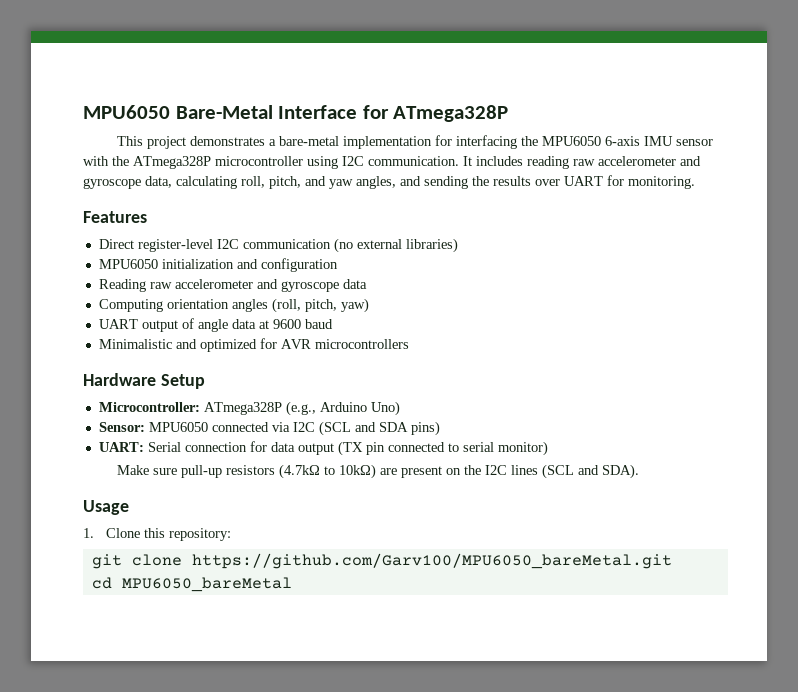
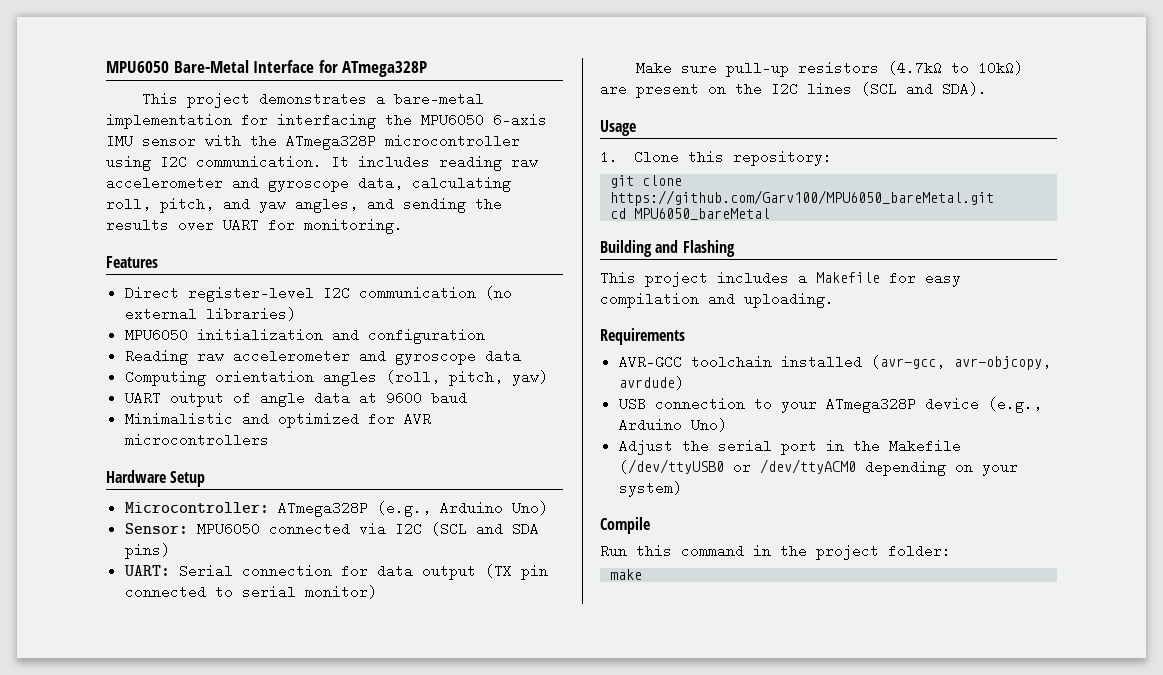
+ Building and Flashing
+ This project includes a Makefile for easy compilation and uploading.
+ Requirements
+ AVR-GCC toolchain installed (avr-gcc, avr-objcopy, avrdude)
+ USB connection to your ATmega328P device (e.g., Arduino Uno)
+ Adjust the serial port in the Makefile (/dev/ttyUSB0 or /dev/ttyACM0 depending on your system)
+ Compile
+ Run this command in the project folder:
+ make

